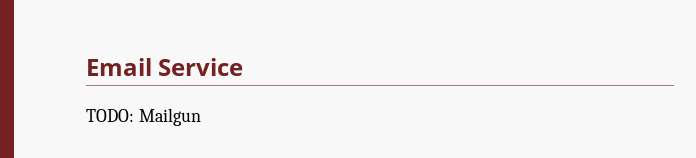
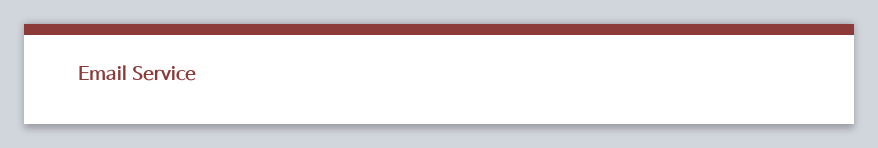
- TODO: Mailgun

